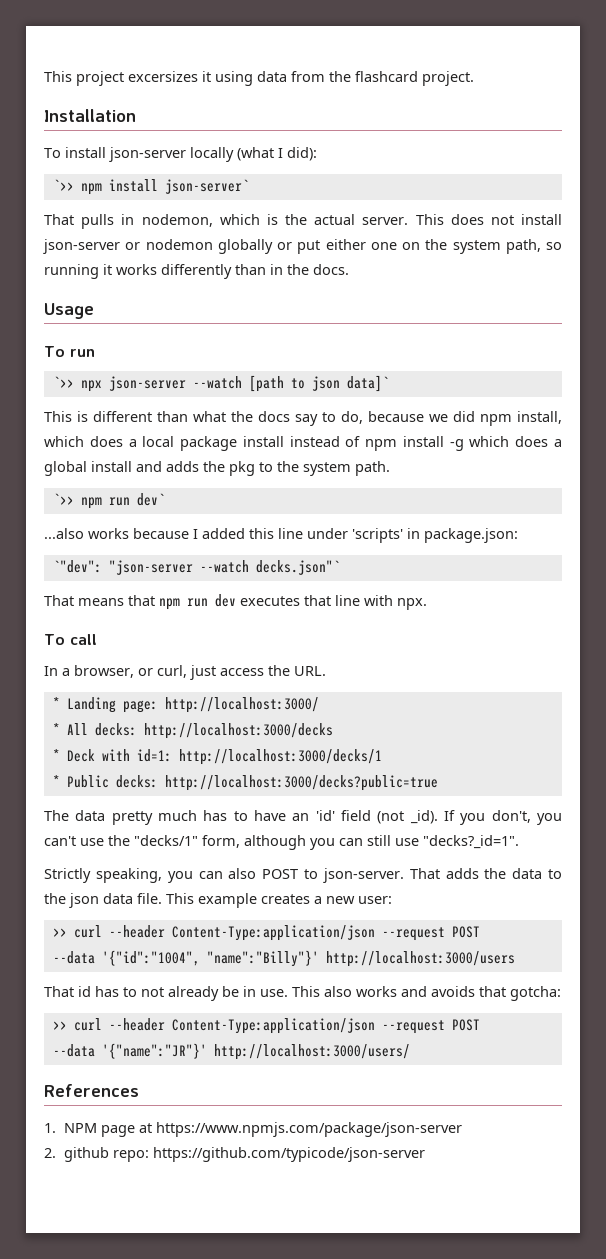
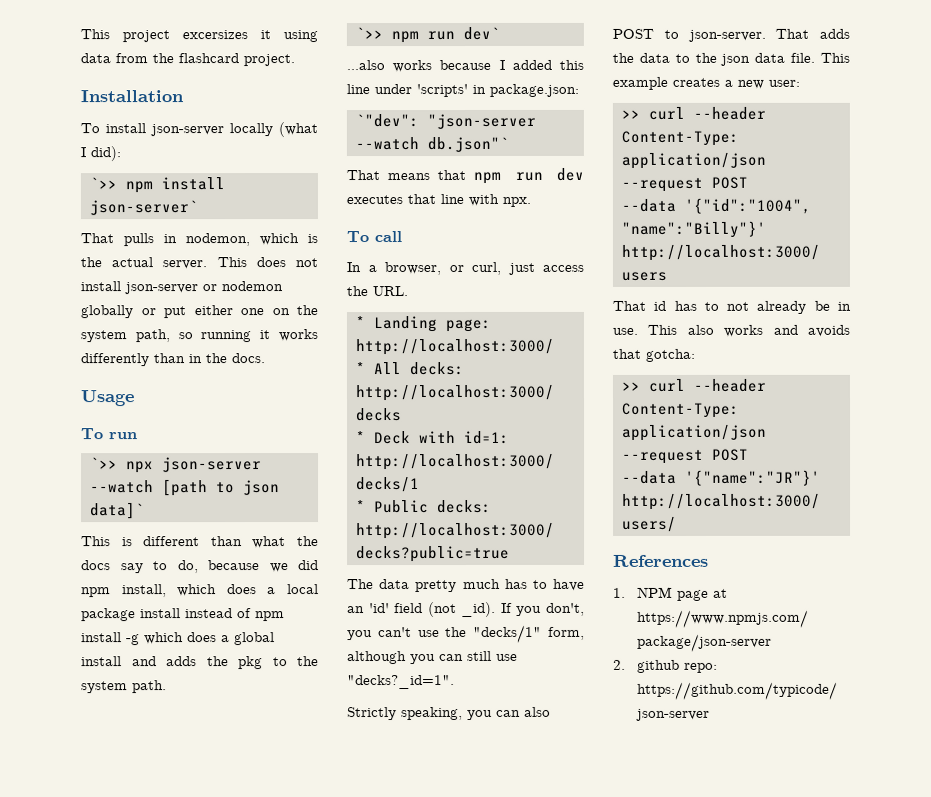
- `"dev": "json-server --watch decks.json"`
+ `"dev": "json-server --watch db.json"`

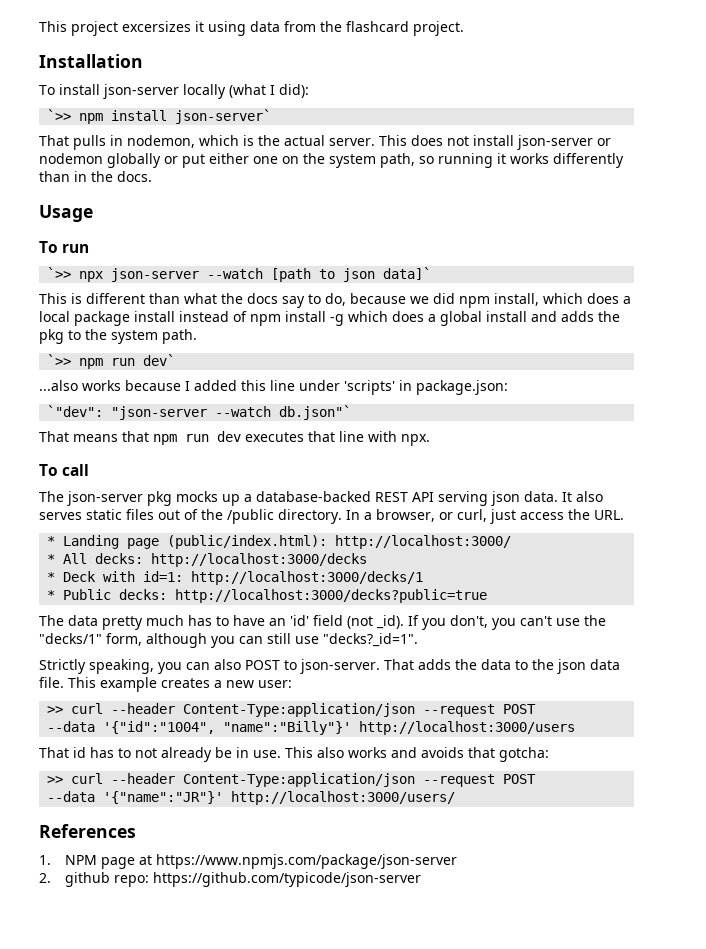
+ The json-server pkg mocks up a database-backed REST API serving json data. It also serves static files out of the /public directory.
- * Landing page: http://localhost:3000/
+ * Landing page (public/index.html): http://localhost:3000/

